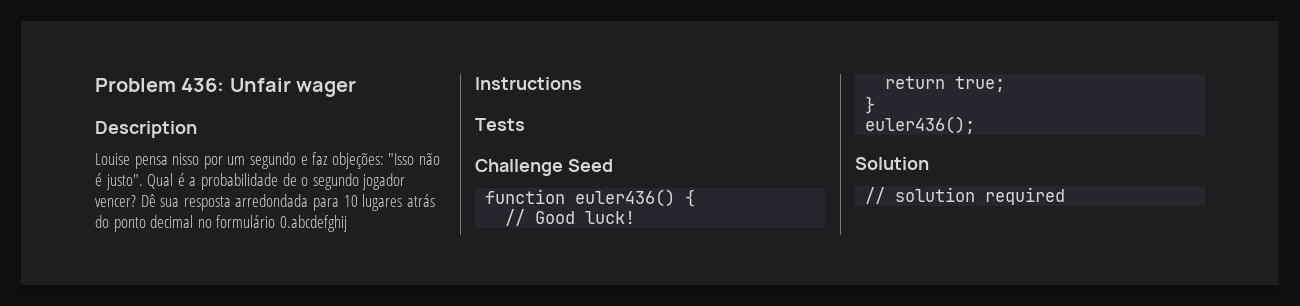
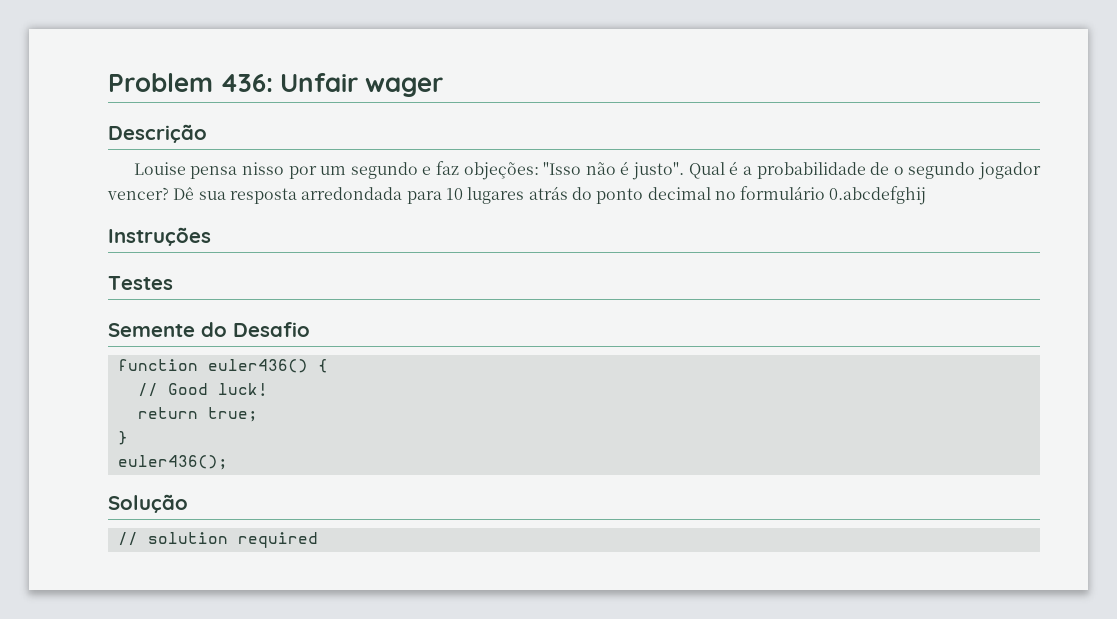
- Description
+ Descrição
- Instructions
- Tests
- Challenge Seed
+ Instruções
+ Testes
+ Semente do Desafio
- Solution
+ Solução

